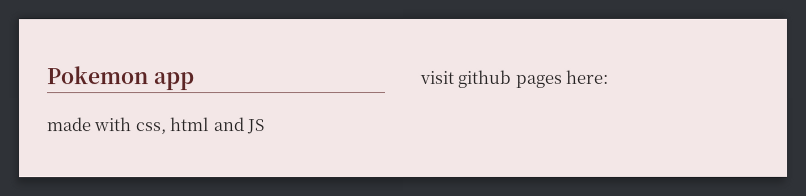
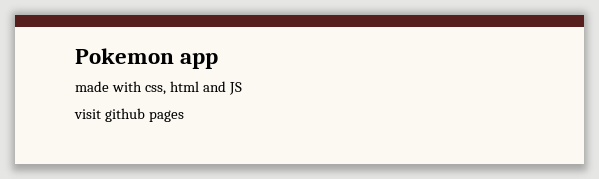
- visit github pages here:
+ visit github pages

